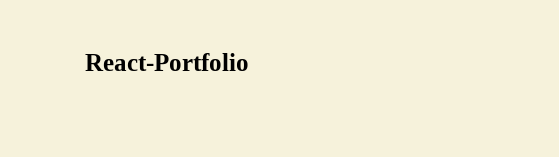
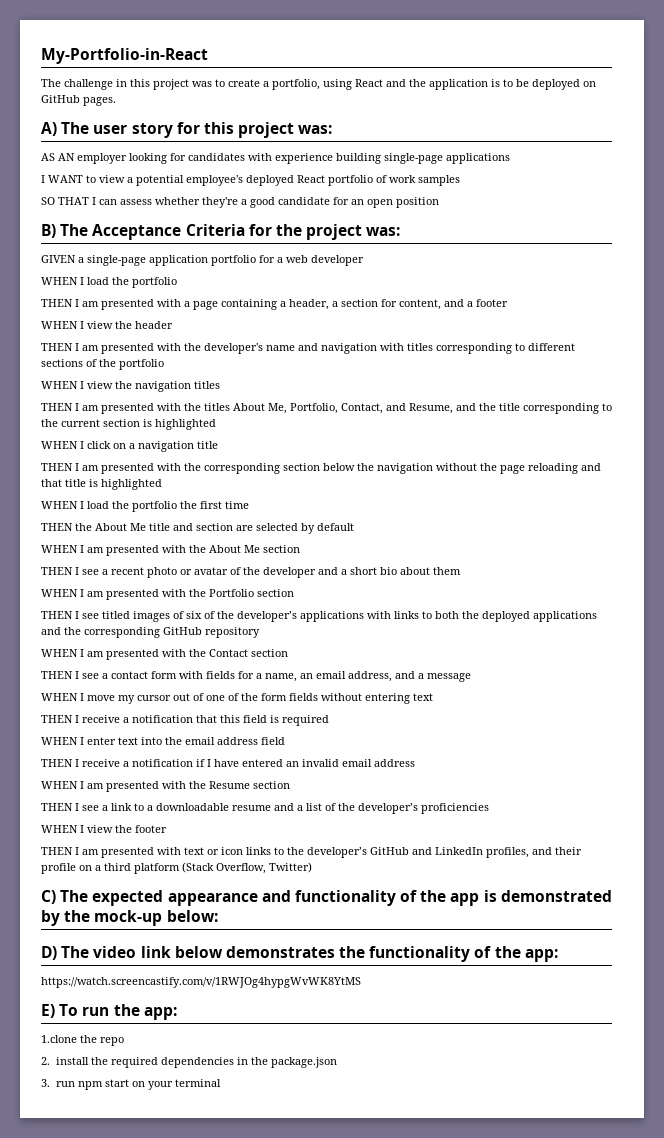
- React-Portfolio
+ My-Portfolio-in-React
+ The challenge in this project was to create a portfolio, using React and the application is to be deployed on GitHub pages.
+ A) The user story for this project was:
+ AS AN employer looking for candidates with experience building single-page applications
+ I WANT to view a potential employee's deployed React portfolio of work samples
+ SO THAT I can assess whether they're a good candidate for an open position
+ B) The Acceptance Criteria for the project was:
+ GIVEN a single-page application portfolio for a web developer
+ WHEN I load the portfolio
+ THEN I am presented with a page containing a header, a section for content, and a footer
+ WHEN I view the header
+ THEN I am presented with the developer's name and navigation with titles corresponding to different sections of the portfolio
+ WHEN I view the navigation titles
+ THEN I am presented with the titles About Me, Portfolio, Contact, and Resume, and the title corresponding to the current section is highlighted
+ WHEN I click on a navigation title
+ THEN I am presented with the corresponding section below the navigation without the page reloading and that title is highlighted
+ WHEN I load the portfolio the first time
+ THEN the About Me title and section are selected by default
+ WHEN I am presented with the About Me section
+ THEN I see a recent photo or avatar of the developer and a short bio about them
+ WHEN I am presented with the Portfolio section
+ THEN I see titled images of six of the developer’s applications with links to both the deployed applications and the corresponding GitHub repository
+ WHEN I am presented with the Contact section
+ THEN I see a contact form with fields for a name, an email address, and a message
+ WHEN I move my cursor out of one of the form fields without entering text
+ THEN I receive a notification that this field is required
+ WHEN I enter text into the email address field
+ THEN I receive a notification if I have entered an invalid email address
+ WHEN I am presented with the Resume section
+ THEN I see a link to a downloadable resume and a list of the developer’s proficiencies
+ WHEN I view the footer
+ THEN I am presented with text or icon links to the developer’s GitHub and LinkedIn profiles, and their profile on a third platform (Stack Overflow, Twitter)
+ C) The expected appearance and functionality of the app is demonstrated by the mock-up below:
+ D) The video link below demonstrates the functionality of the app:
+ https://watch.screencastify.com/v/1RWJOg4hypgWvWK8YtMS
+ E) To run the app:
+ 1.clone the repo
+ 2. install the required dependencies in the package.json
+ 3. run npm start on your terminal

